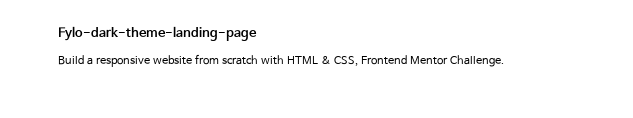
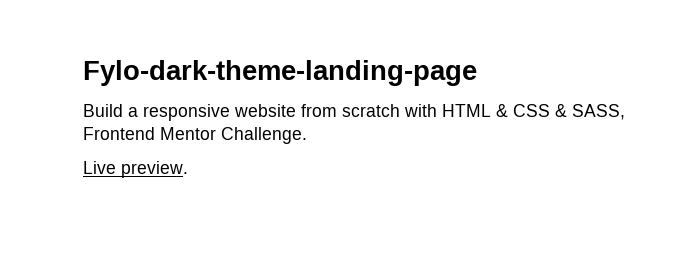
- Build a responsive website from scratch with HTML & CSS, Frontend Mentor Challenge.
+ Build a responsive website from scratch with HTML & CSS & SASS, Frontend Mentor Challenge.
+ Live preview.

